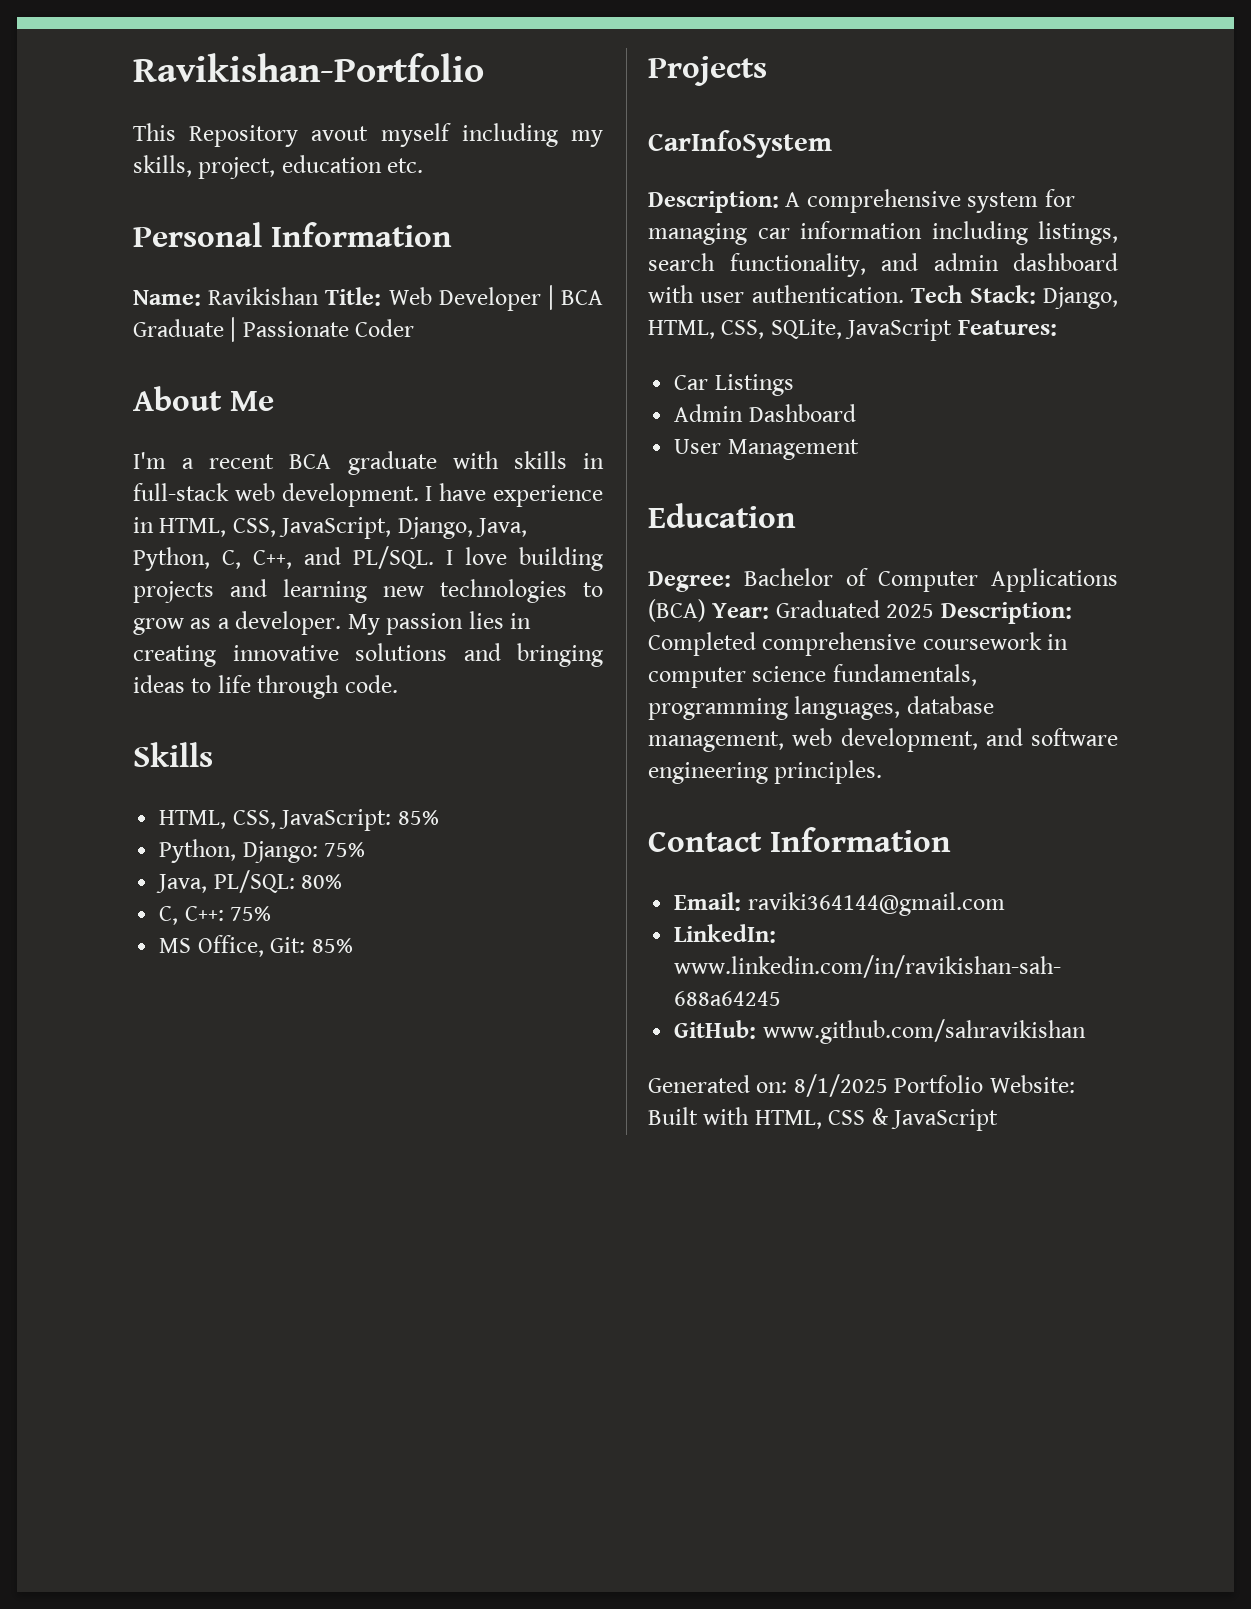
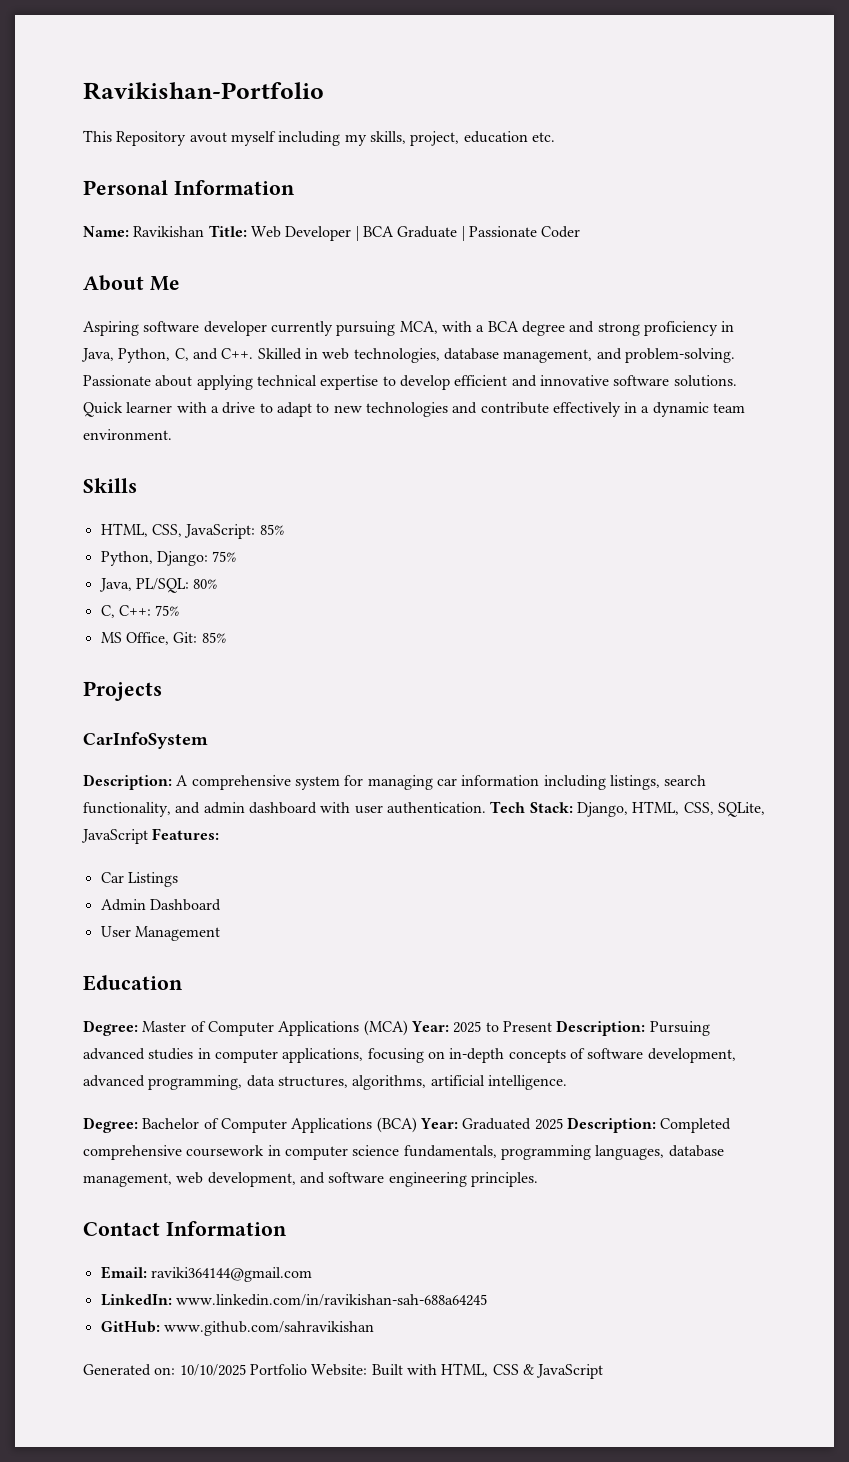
- I'm a recent BCA graduate with skills in full-stack web development. I have experience in HTML, CSS, JavaScript, Django, Java, Python, C, C++, and PL/SQL. I love building projects and learning new technologies to grow as a developer. My passion lies in creating innovative solutions and bringing ideas to life through code.
+ Aspiring software developer currently pursuing MCA, with a BCA degree and strong proficiency in Java, Python, C, and C++. Skilled in web technologies, database management, and problem-solving. Passionate about applying technical expertise to develop efficient and innovative software solutions. Quick learner with a drive to adapt to new technologies and contribute effectively in a dynamic team environment.
+ Degree: Master of Computer Applications (MCA) Year: 2025 to Present Description: Pursuing advanced studies in computer applications, focusing on in-depth concepts of software development, advanced programming, data structures, algorithms, artificial intelligence.
- Generated on: 8/1/2025 Portfolio Website: Built with HTML, CSS & JavaScript
+ Generated on: 10/10/2025 Portfolio Website: Built with HTML, CSS & JavaScript

